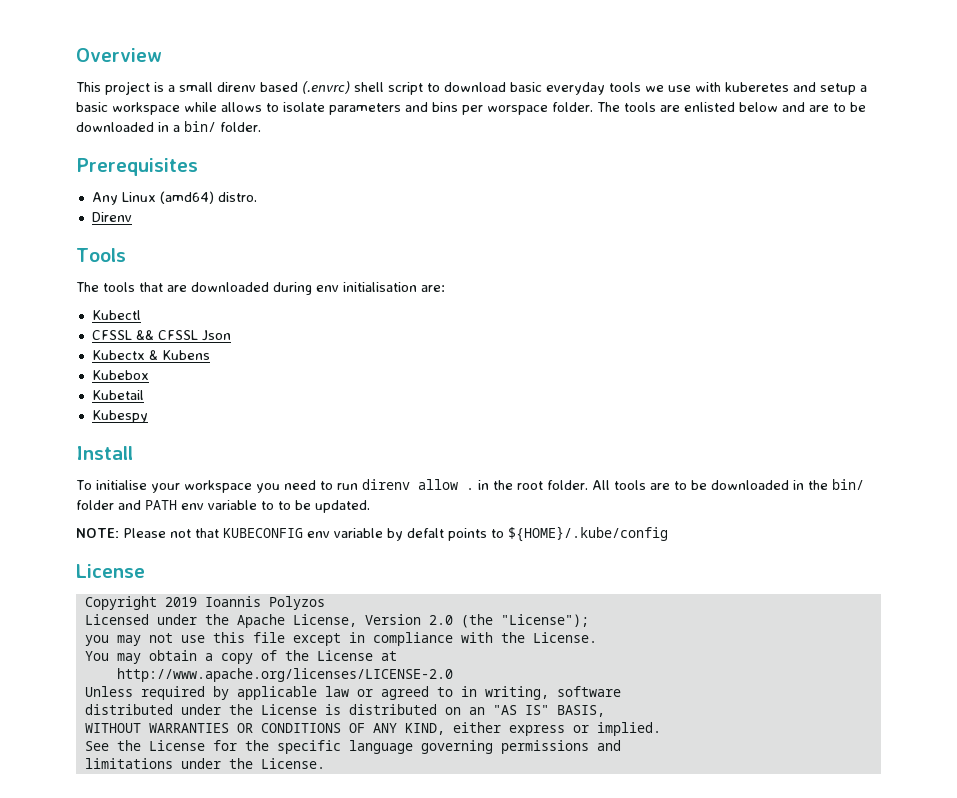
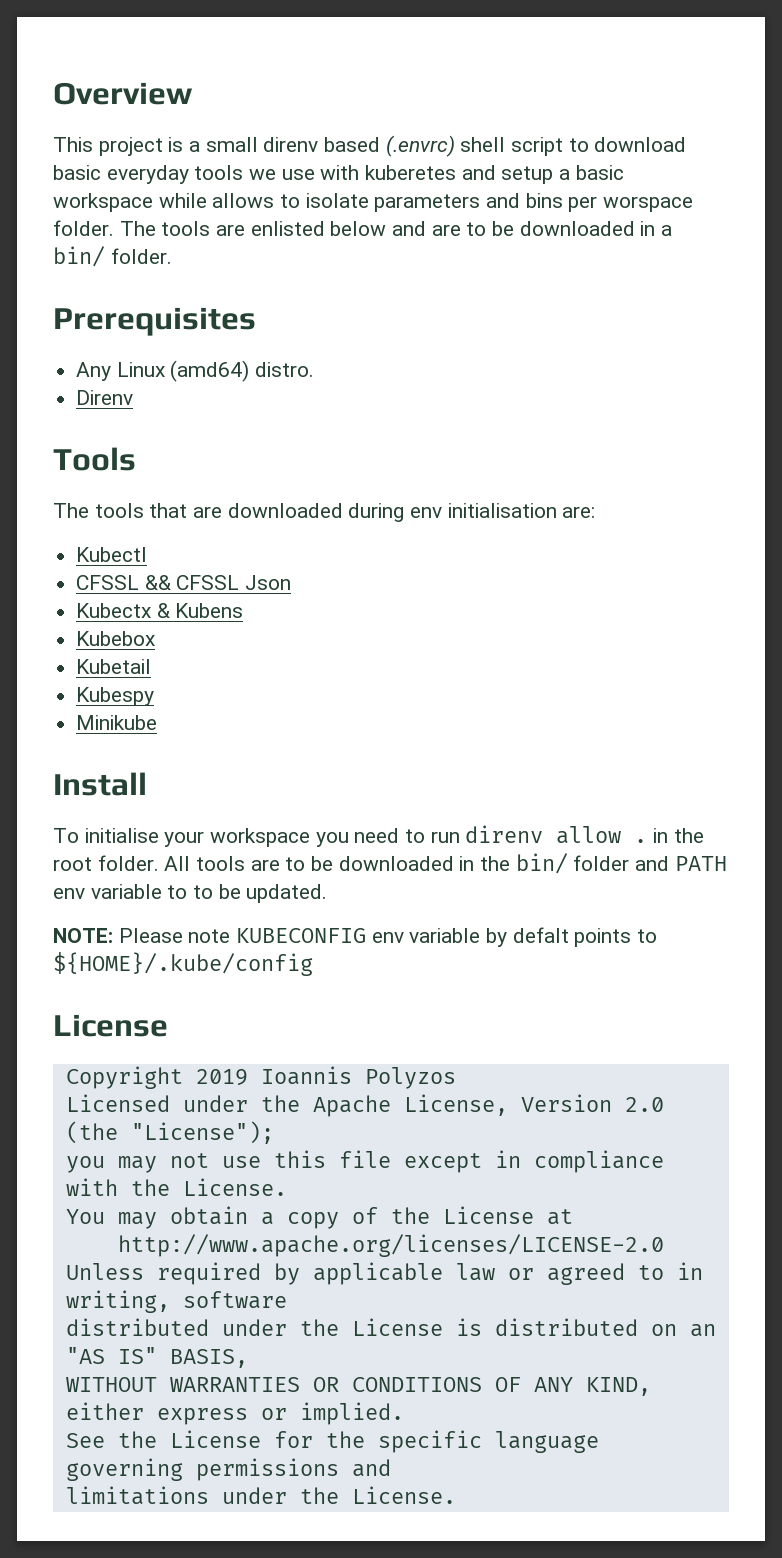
+ Minikube
- NOTE: Please not that KUBECONFIG env variable by defalt points to ${HOME}/.kube/config
+ NOTE: Please note KUBECONFIG env variable by defalt points to ${HOME}/.kube/config

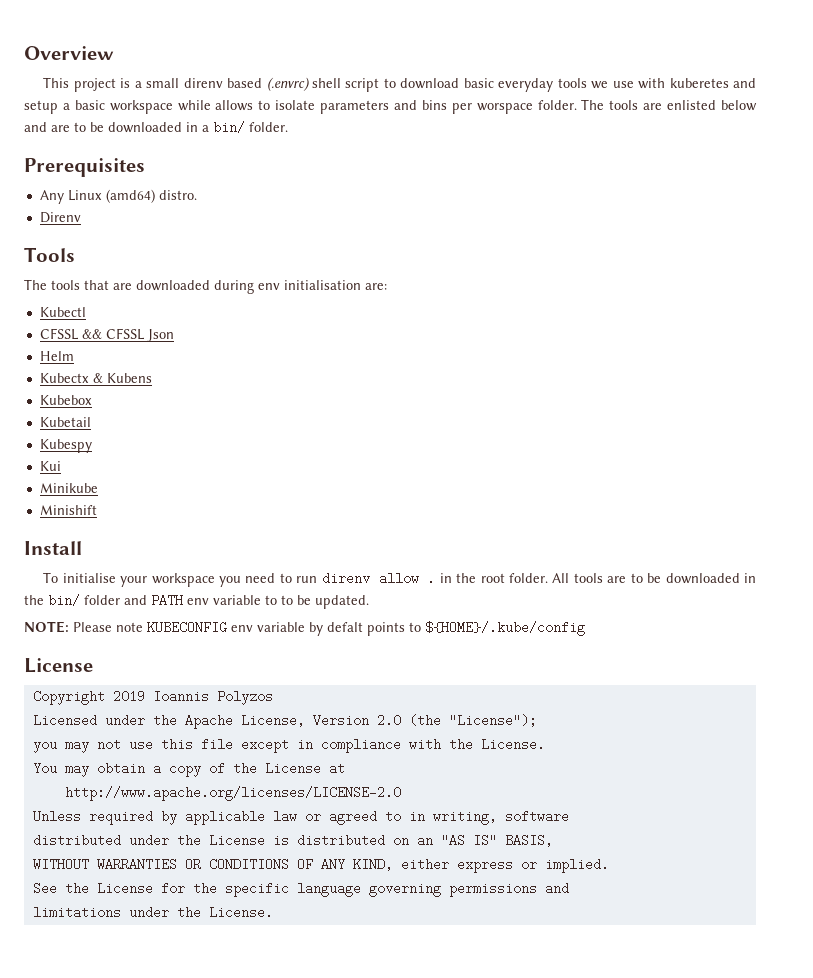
+ Helm
+ Kui
+ Minishift

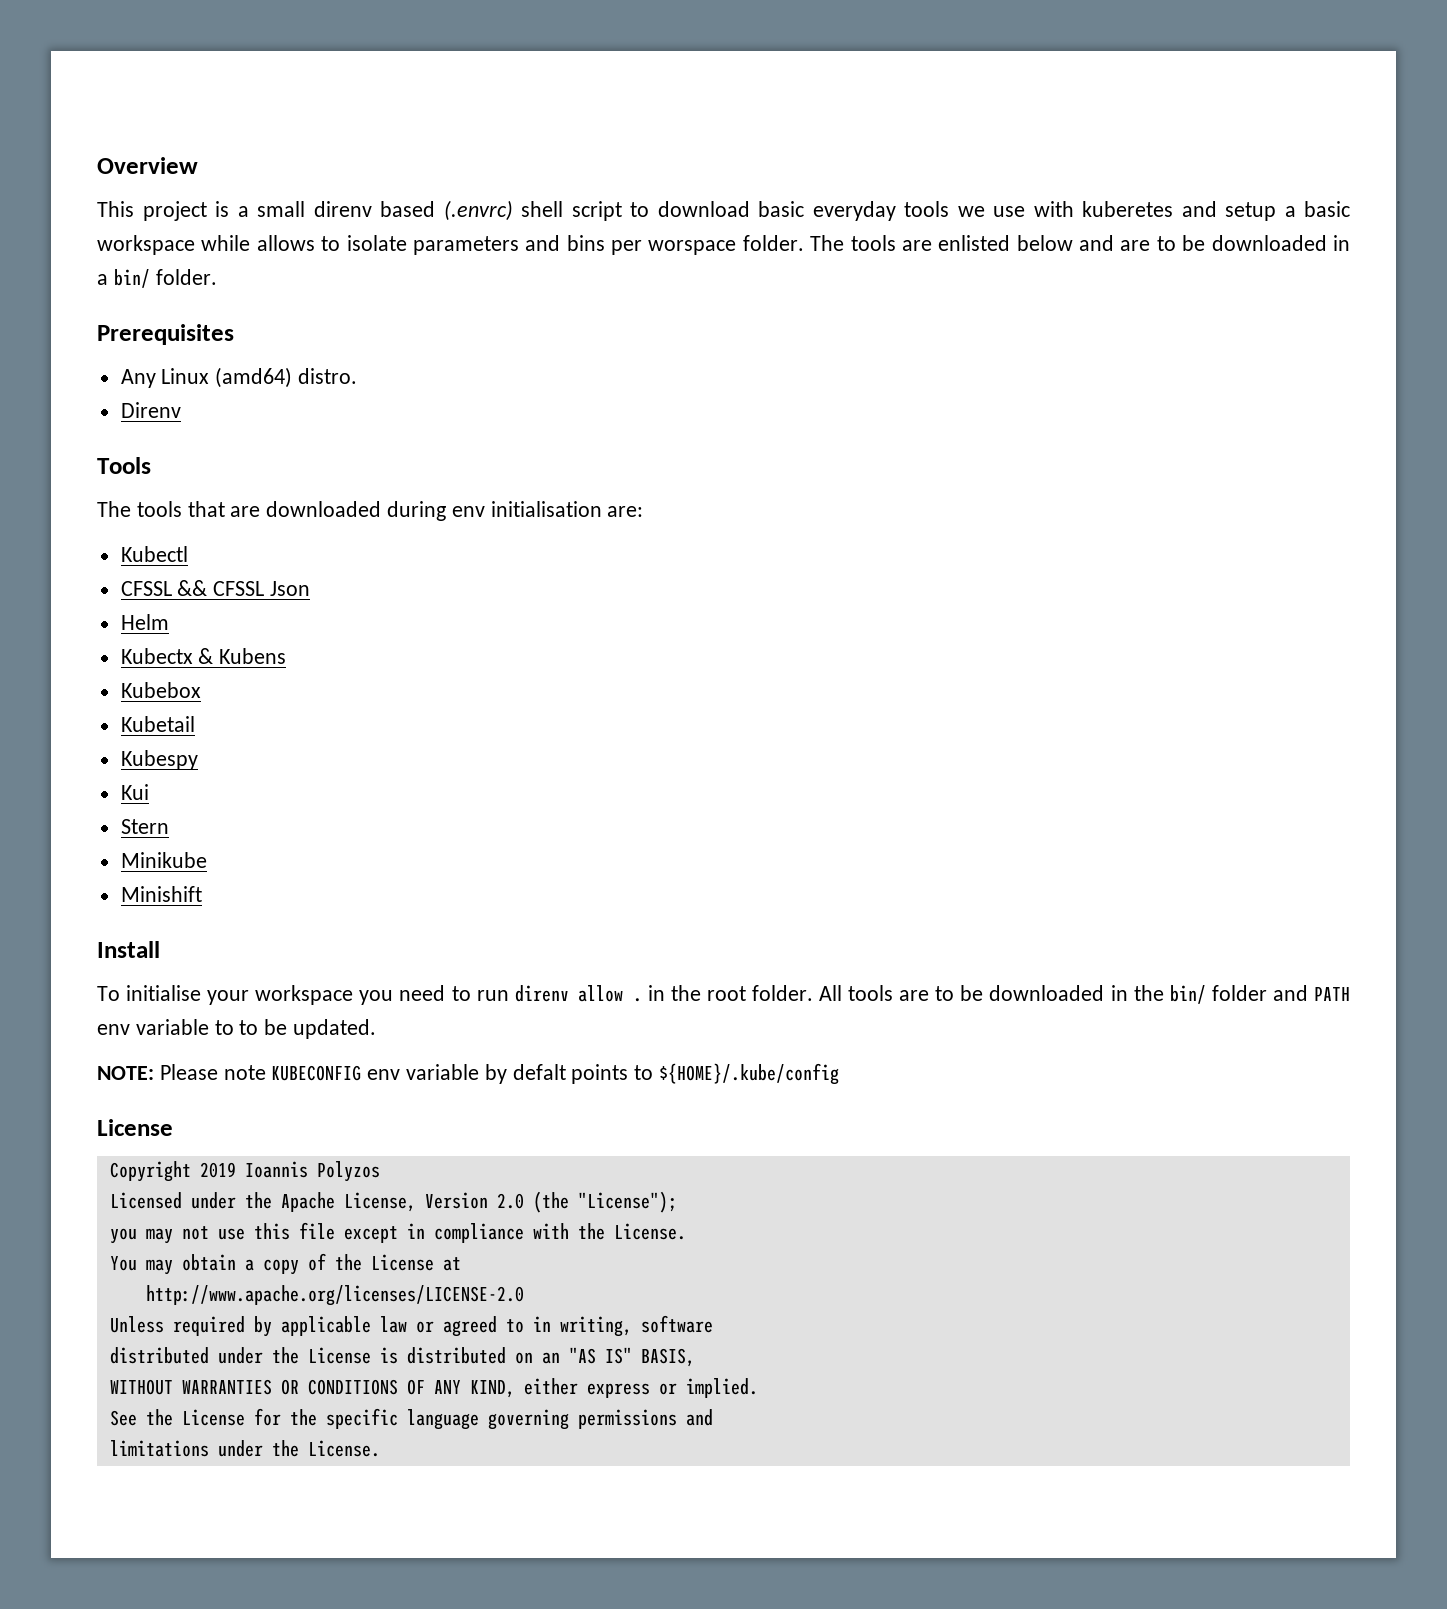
+ Stern

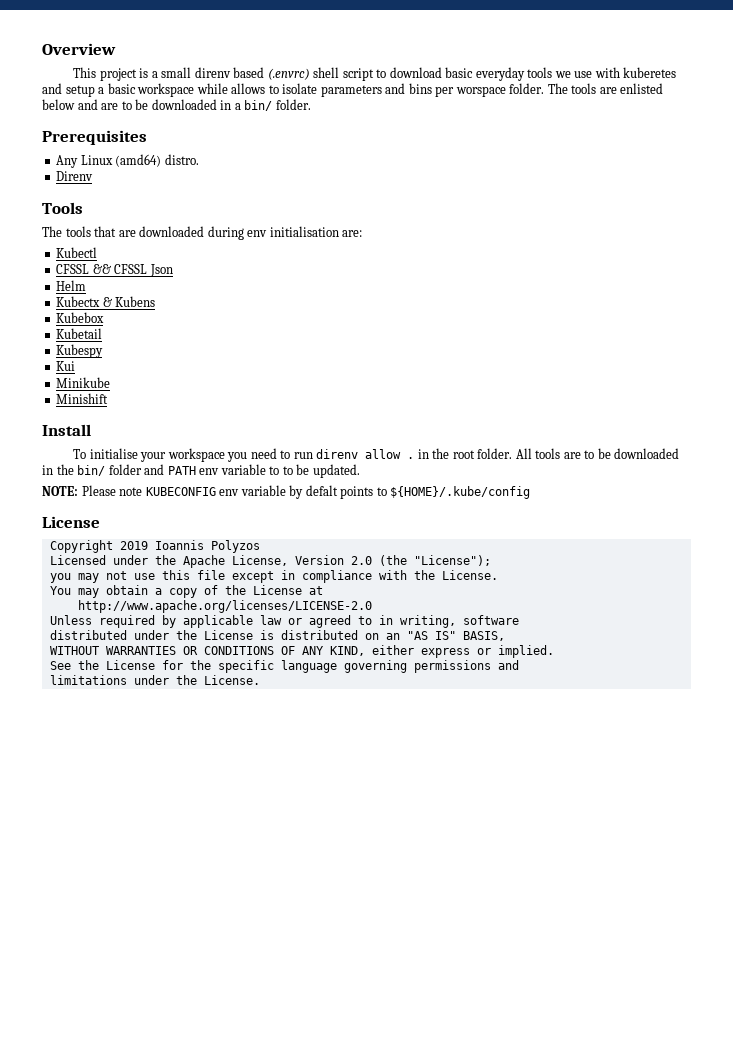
- Stern

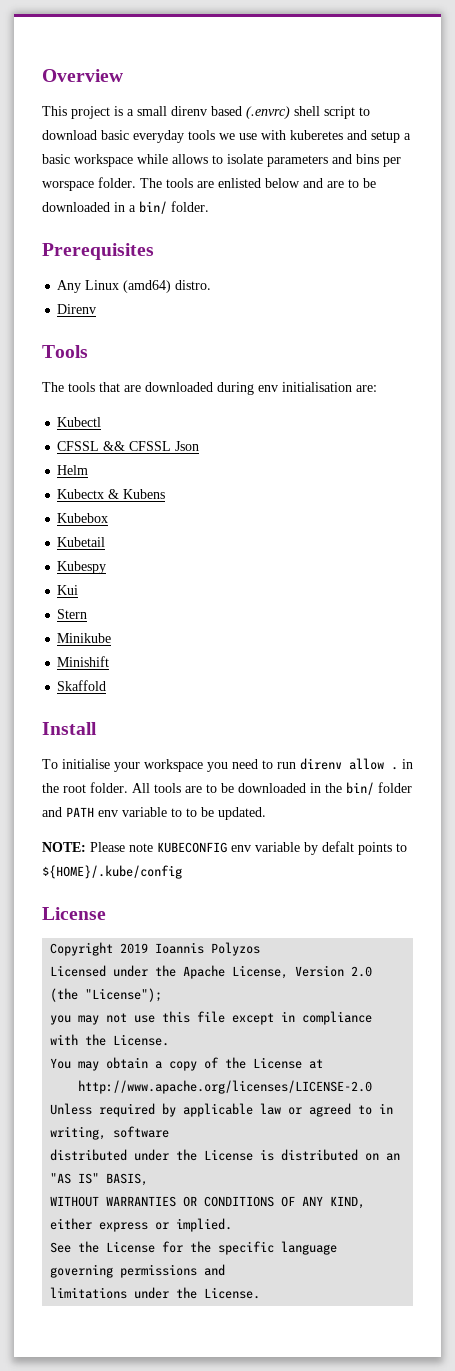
+ Stern
+ Skaffold

